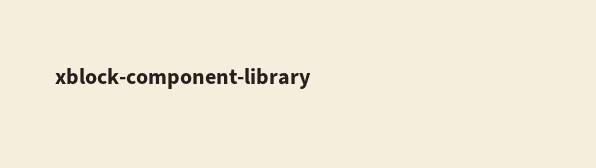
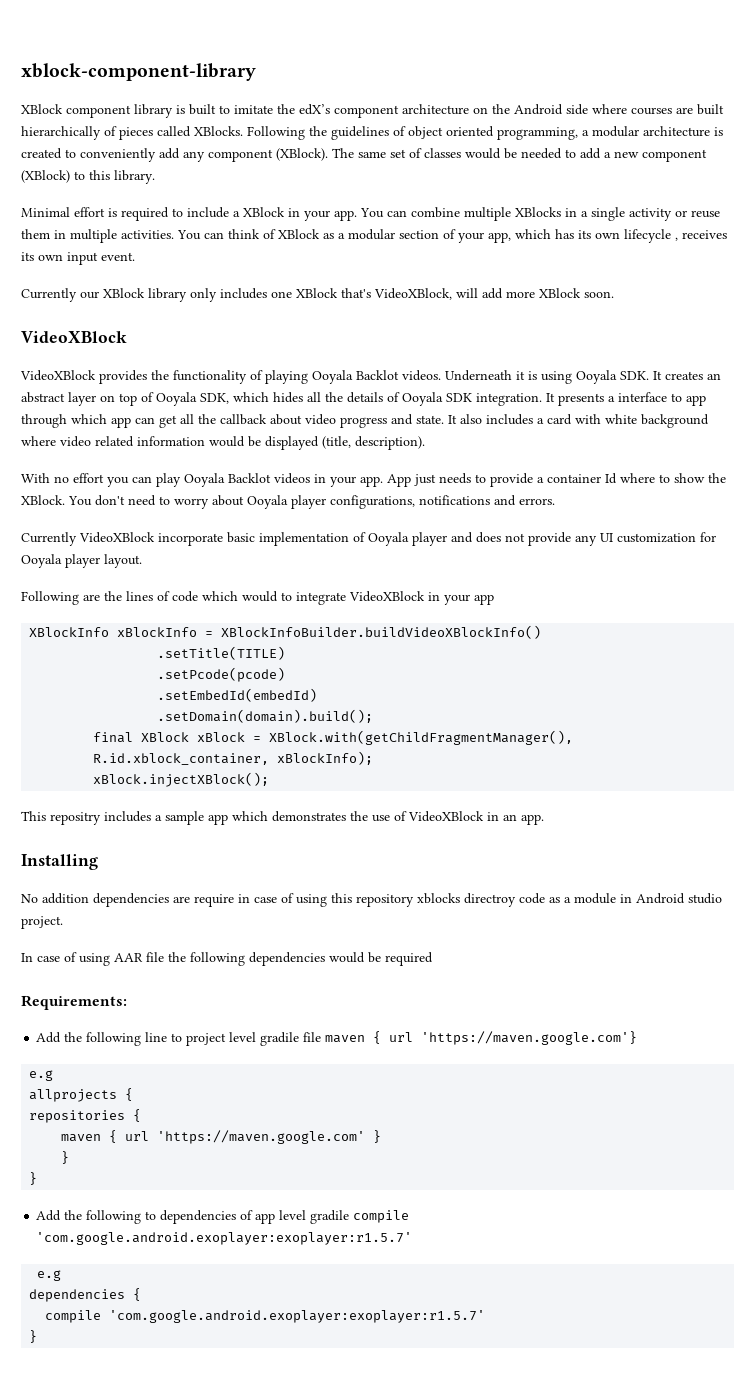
+ XBlock component library is built to imitate the edX’s component architecture on the Android side where courses are built hierarchically of pieces called XBlocks. Following the guidelines of object oriented programming, a modular architecture is created to conveniently add any component (XBlock). The same set of classes would be needed to add a new component (XBlock) to this library.
+ Minimal effort is required to include a XBlock in your app. You can combine multiple XBlocks in a single activity or reuse them in multiple activities. You can think of XBlock as a modular section of your app, which has its own lifecycle , receives its own input event.
+ Currently our XBlock library only includes one XBlock that's VideoXBlock, will add more XBlock soon.
+ VideoXBlock
+ VideoXBlock provides the functionality of playing Ooyala Backlot videos. Underneath it is using Ooyala SDK. It creates an abstract layer on top of Ooyala SDK, which hides all the details of Ooyala SDK integration. It presents a interface to app through which app can get all the callback about video progress and state. It also includes a card with white background where video related information would be displayed (title, description).
+ With no effort you can play Ooyala Backlot videos in your app. App just needs to provide a container Id where to show the XBlock. You don't need to worry about Ooyala player configurations, notifications and errors.
+ Currently VideoXBlock incorporate basic implementation of Ooyala player and does not provide any UI customization for Ooyala player layout.
+ Following are the lines of code which would to integrate VideoXBlock in your app
+ XBlockInfo xBlockInfo = XBlockInfoBuilder.buildVideoXBlockInfo()
+ .setTitle(TITLE)
+ .setPcode(pcode)
+ .setEmbedId(embedId)
+ .setDomain(domain).build();
+ final XBlock xBlock = XBlock.with(getChildFragmentManager(), R.id.xblock_container, xBlockInfo);
+ xBlock.injectXBlock();
+ This repositry includes a sample app which demonstrates the use of VideoXBlock in an app.
+ Installing
+ No addition dependencies are require in case of using this repository xblocks directroy code as a module in Android studio project.
+ In case of using AAR file the following dependencies would be required
+ Requirements:
+ Add the following line to project level gradile file maven { url 'https://maven.google.com'}
+ e.g
+ allprojects {
+ repositories {
+ maven { url 'https://maven.google.com' }
+ }
+ }
+ Add the following to dependencies of app level gradile compile 'com.google.android.exoplayer:exoplayer:r1.5.7'
+ e.g
+ dependencies {
+ compile 'com.google.android.exoplayer:exoplayer:r1.5.7'
+ }

